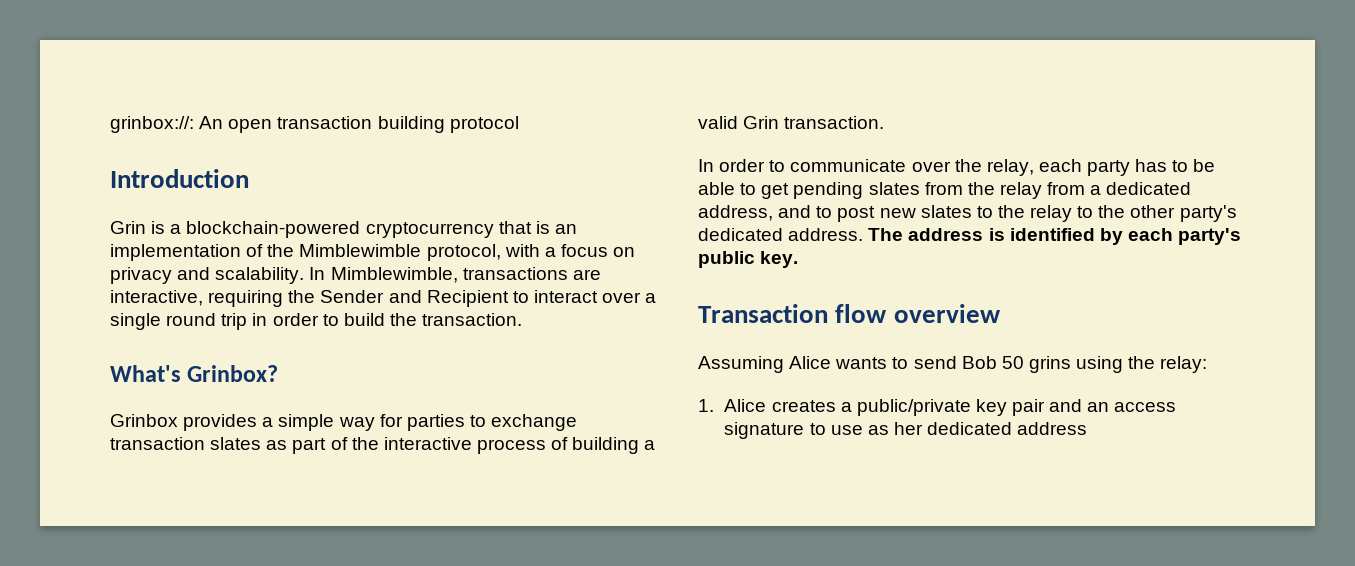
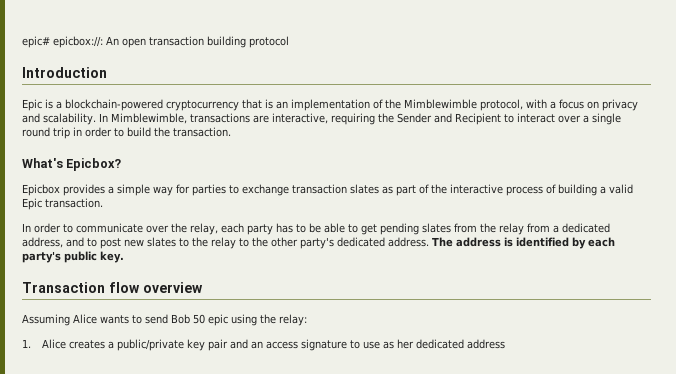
- grinbox://: An open transaction building protocol
+ epic# epicbox://: An open transaction building protocol
- Grin is a blockchain-powered cryptocurrency that is an implementation of the Mimblewimble protocol, with a focus on privacy and scalability.
+ Epic is a blockchain-powered cryptocurrency that is an implementation of the Mimblewimble protocol, with a focus on privacy and scalability.
- What's Grinbox?
- Grinbox provides a simple way for parties to exchange transaction slates as part of the interactive process of building a valid Grin transaction.
+ What's Epicbox?
+ Epicbox provides a simple way for parties to exchange transaction slates as part of the interactive process of building a valid Epic transaction.
- Assuming Alice wants to send Bob 50 grins using the relay:
+ Assuming Alice wants to send Bob 50 epic using the relay:

